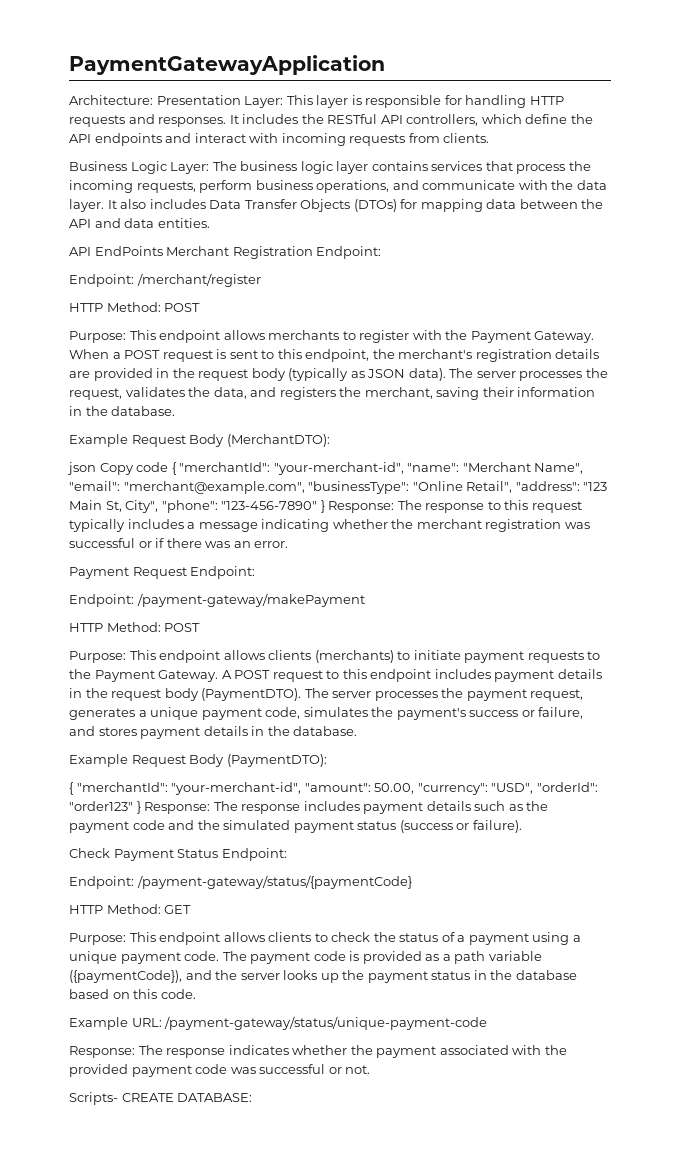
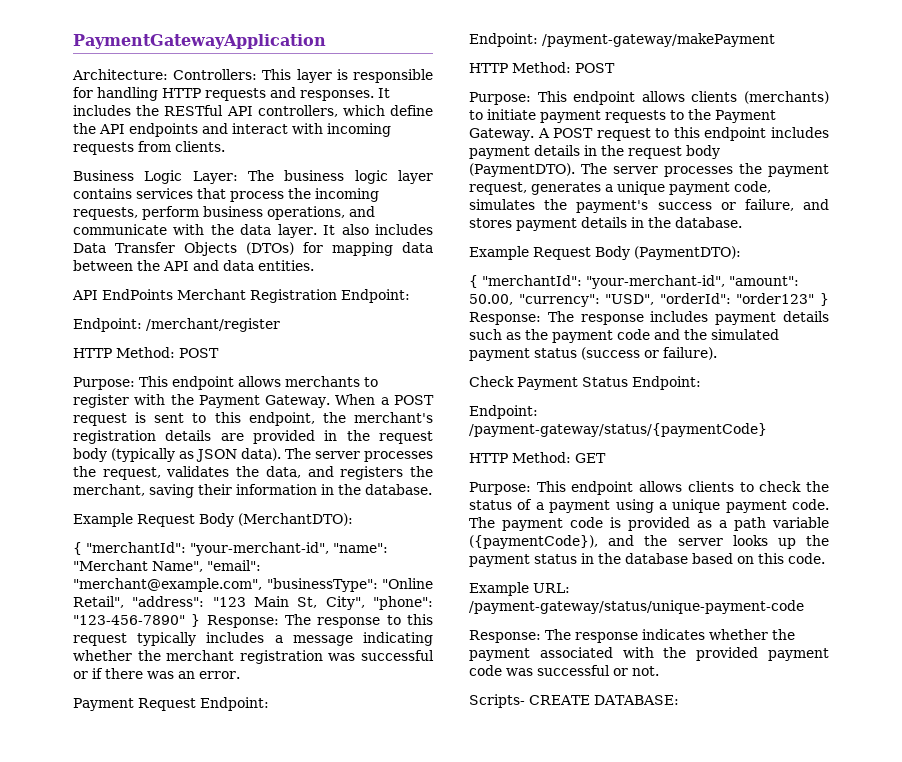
- Architecture: Presentation Layer: This layer is responsible for handling HTTP requests and responses.
+ Architecture: Controllers: This layer is responsible for handling HTTP requests and responses.
- json Copy code { "merchantId": "your-merchant-id", "name": "Merchant Name", "email": "merchant@example.com", "businessType": "Online Retail", "address": "123 Main St, City", "phone": "123-456-7890" } Response: The response to this request typically includes a message indicating whether the merchant registration was successful or if there was an error.
+ { "merchantId": "your-merchant-id", "name": "Merchant Name", "email": "merchant@example.com", "businessType": "Online Retail", "address": "123 Main St, City", "phone": "123-456-7890" } Response: The response to this request typically includes a message indicating whether the merchant registration was successful or if there was an error.

